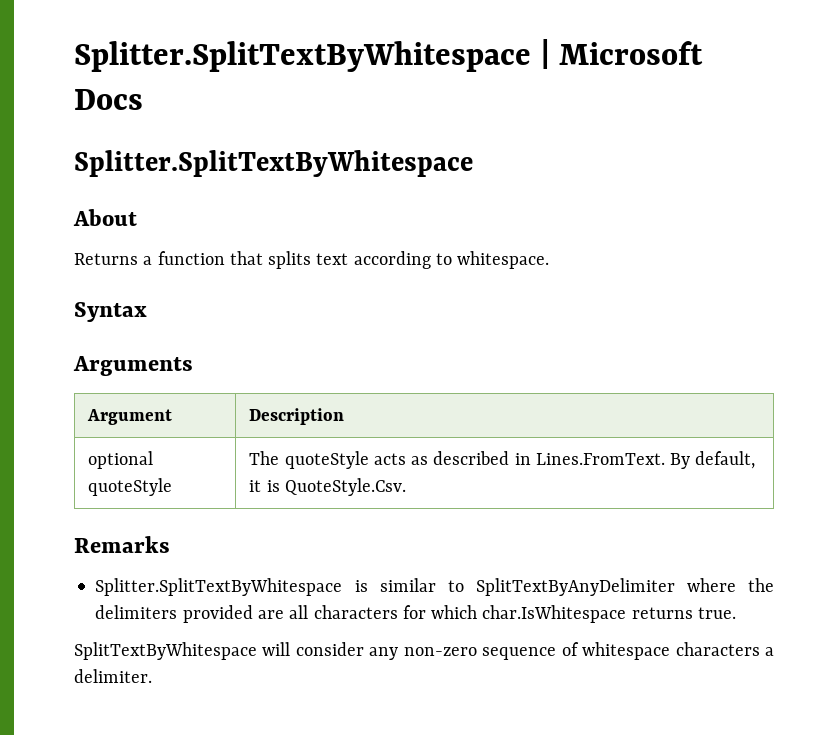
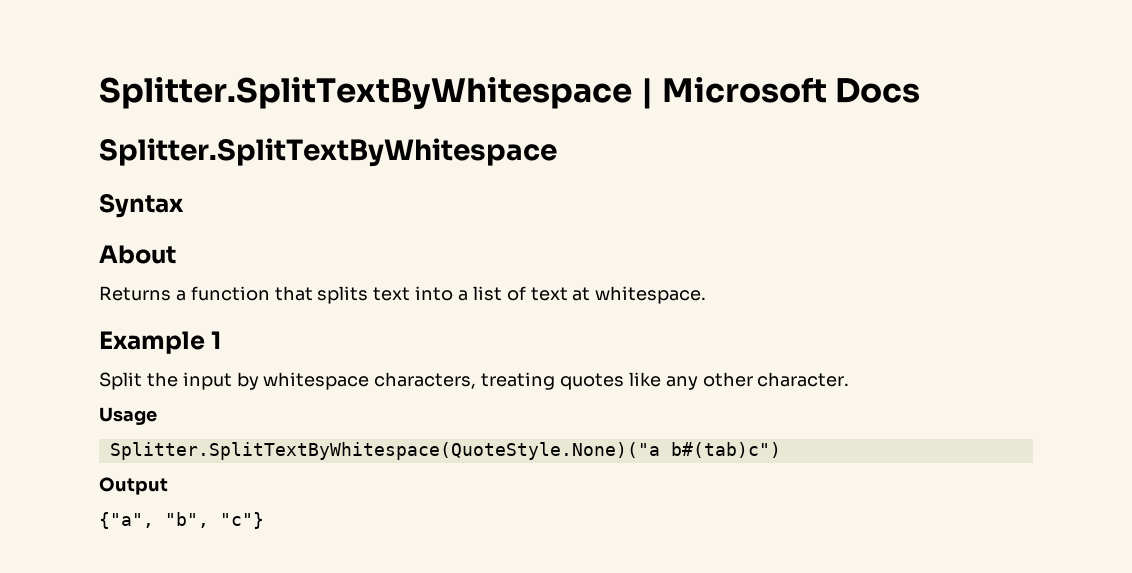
+ Syntax
- Returns a function that splits text according to whitespace.
- Syntax
- Arguments
- Argument | Description
- optional quoteStyle | The quoteStyle acts as described in Lines.FromText. By default, it is QuoteStyle.Csv.
- Remarks
- Splitter.SplitTextByWhitespace is similar to SplitTextByAnyDelimiter where the delimiters provided are all characters for which char.IsWhitespace returns true.
- SplitTextByWhitespace will consider any non-zero sequence of whitespace characters a delimiter.
+ Returns a function that splits text into a list of text at whitespace.
+ Example 1
+ Split the input by whitespace characters, treating quotes like any other character.
+ Usage
+ Splitter.SplitTextByWhitespace(QuoteStyle.None)("a b#(tab)c")
+ Output
+ {"a", "b", "c"}

